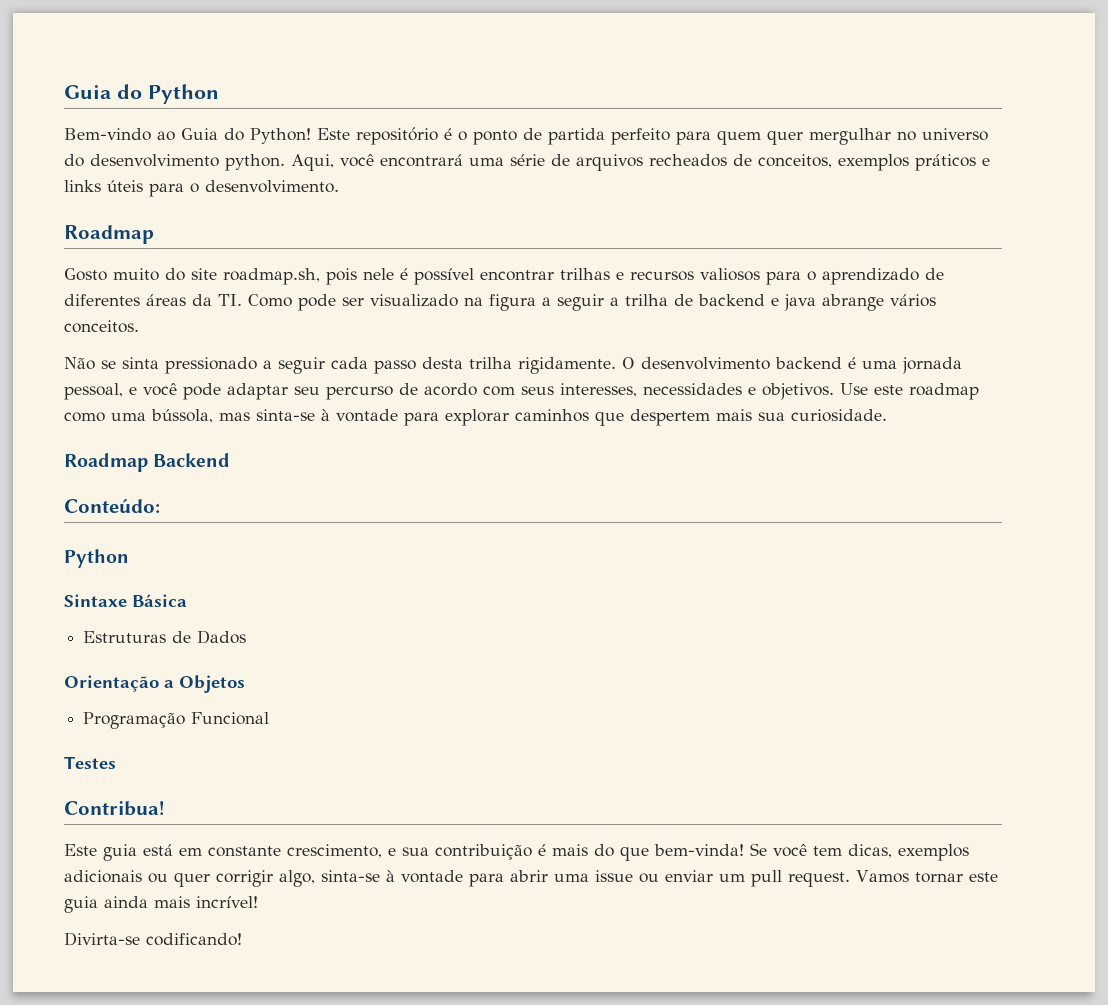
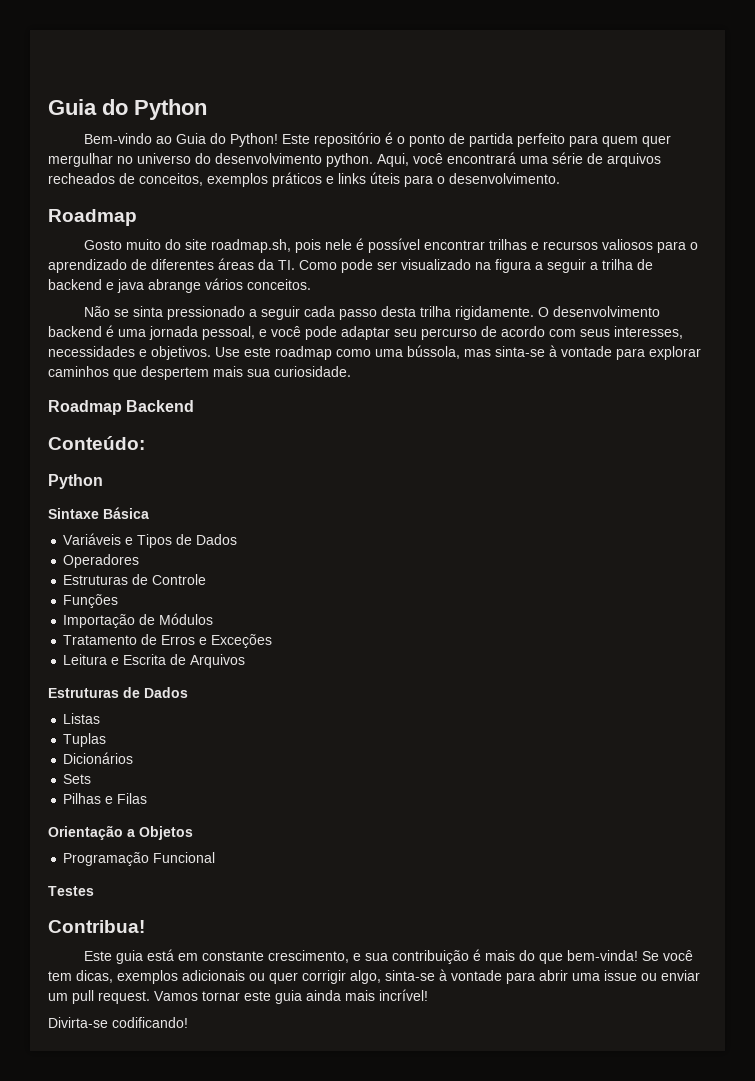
+ Variáveis e Tipos de Dados
+ Operadores
+ Estruturas de Controle
+ Funções
+ Importação de Módulos
+ Tratamento de Erros e Exceções
+ Leitura e Escrita de Arquivos
  Estruturas de Dados
+ Listas
+ Tuplas
+ Dicionários
+ Sets
+ Pilhas e Filas

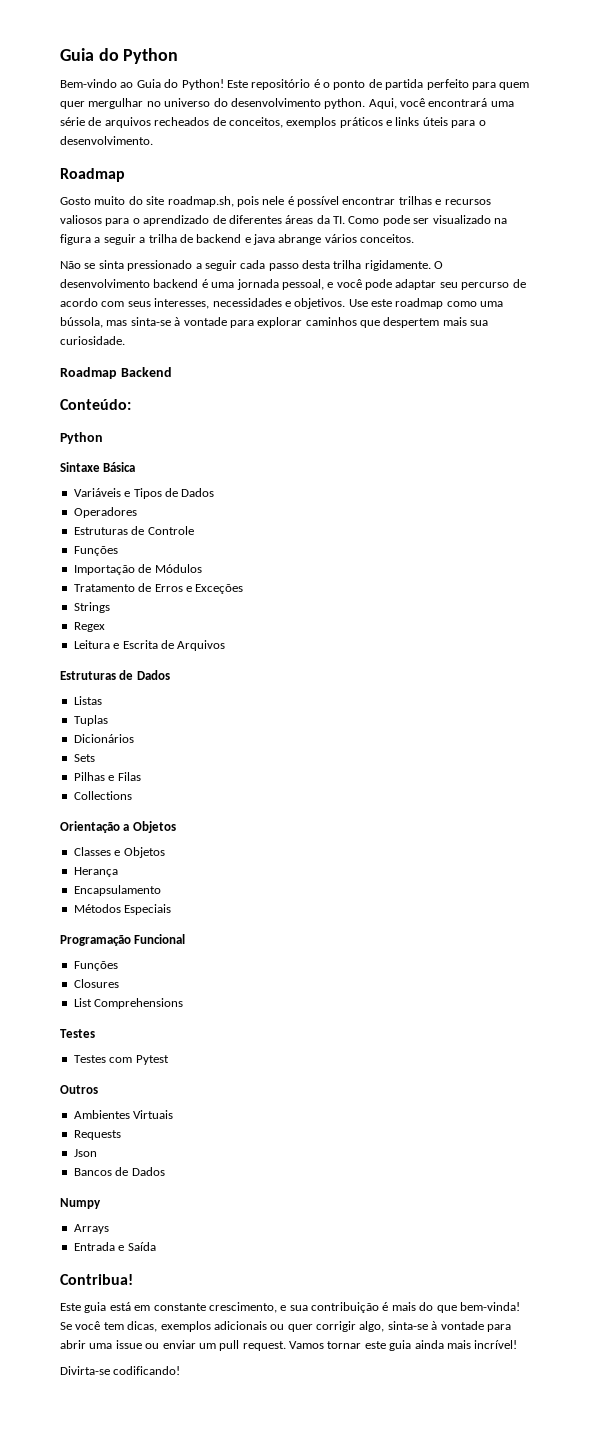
+ Strings
+ Regex
+ Collections
+ Classes e Objetos
+ Herança
+ Encapsulamento
+ Métodos Especiais
  Programação Funcional
+ Funções
+ Closures
+ List Comprehensions
  Testes
+ Testes com Pytest
+ Outros
+ Ambientes Virtuais
+ Requests
+ Json
+ Bancos de Dados
+ Numpy
+ Arrays
+ Entrada e Saída

